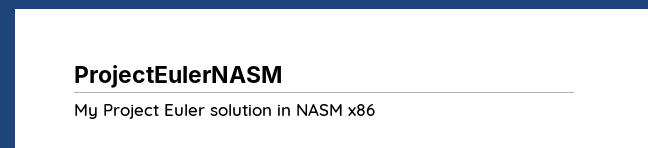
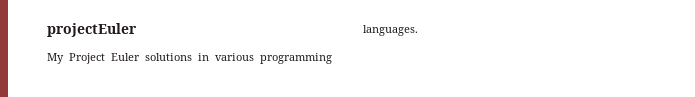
- ProjectEulerNASM
+ projectEuler
- My Project Euler solution in NASM x86
+ My Project Euler solutions in various programming languages.

